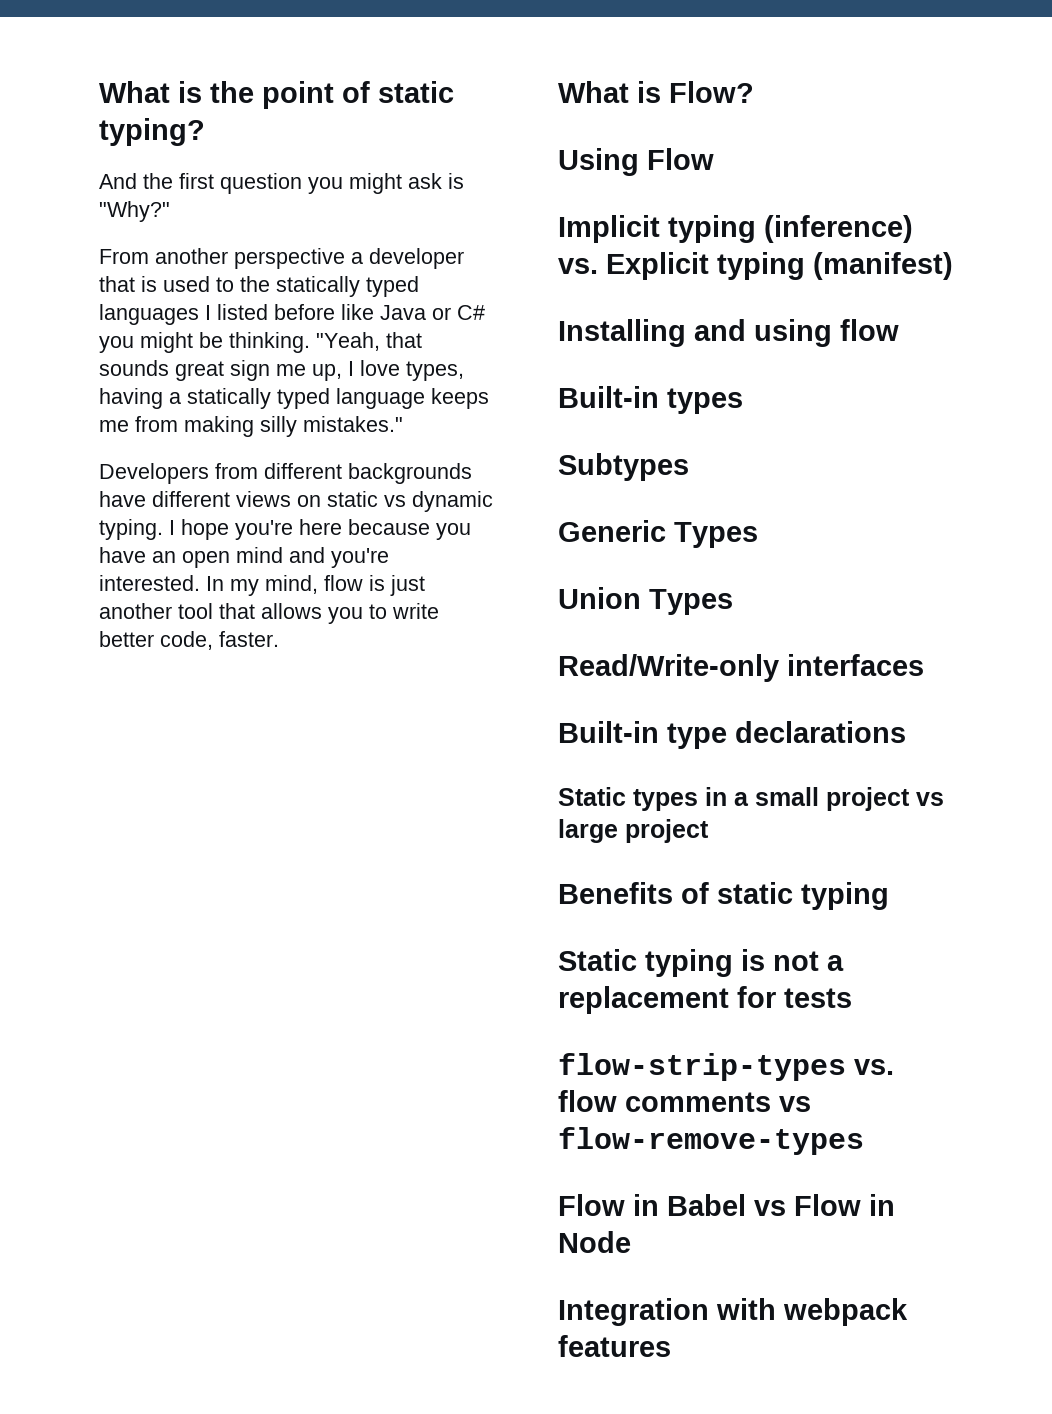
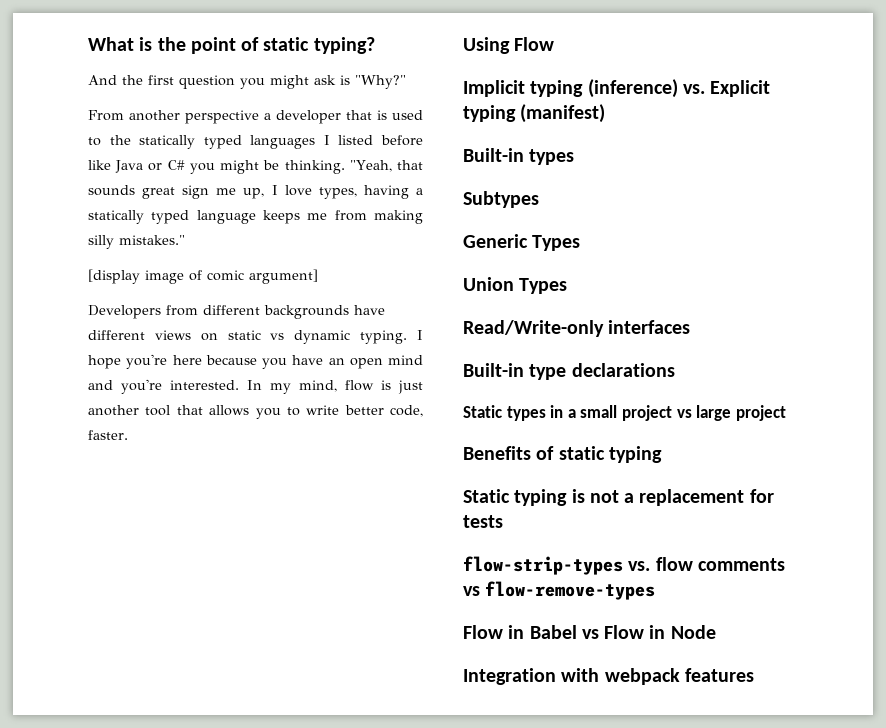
+ [display image of comic argument]
- What is Flow?
- Installing and using flow

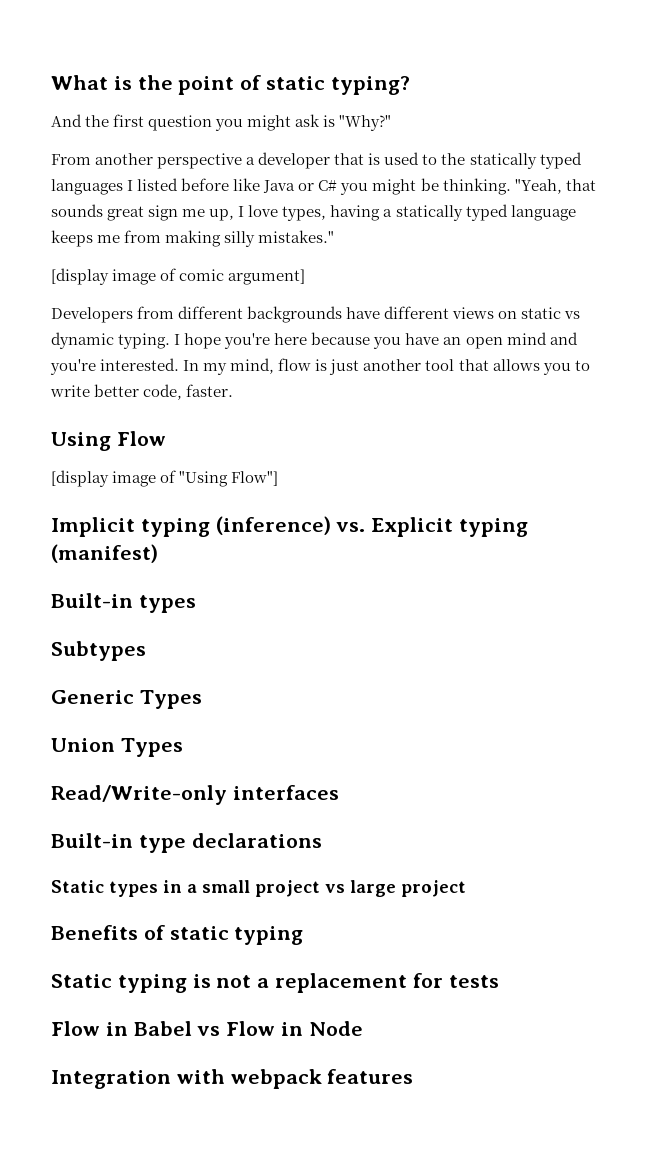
+ [display image of "Using Flow"]
- flow-strip-types vs. flow comments vs flow-remove-types

